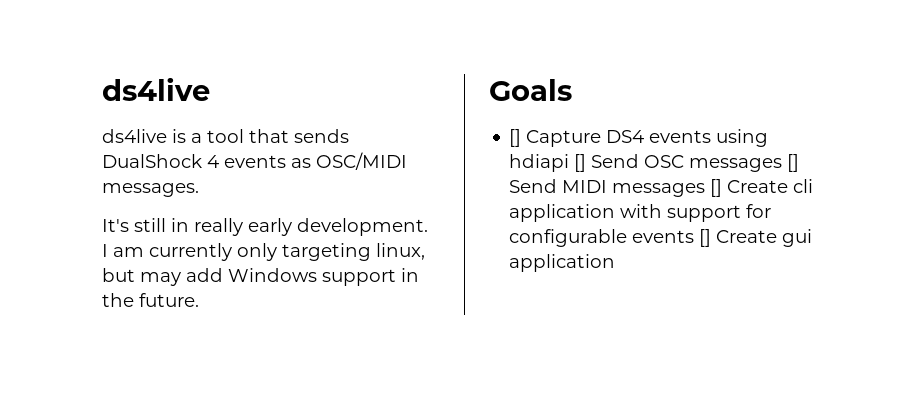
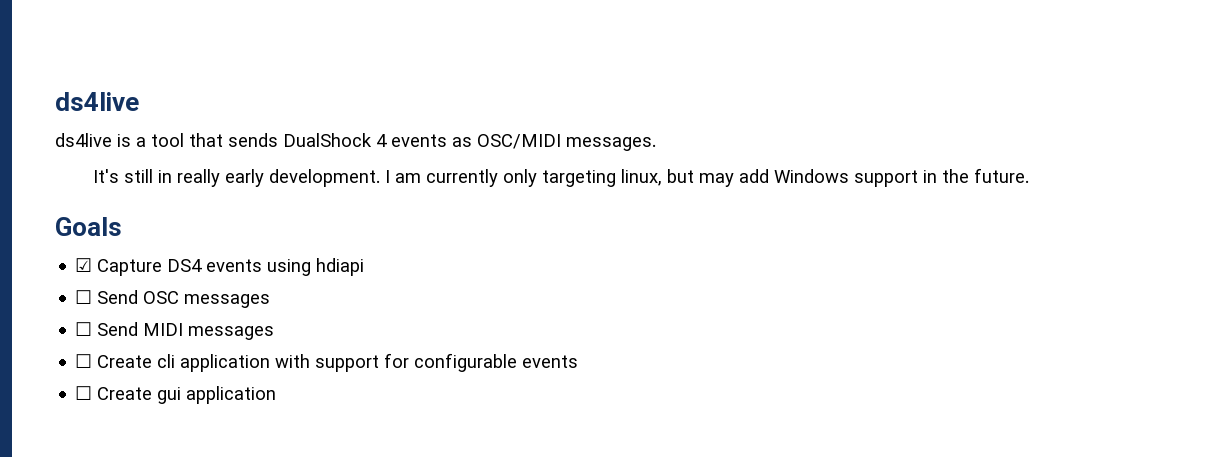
- [] Capture DS4 events using hdiapi [] Send OSC messages [] Send MIDI messages [] Create cli application with support for configurable events [] Create gui application
+ ☑ Capture DS4 events using hdiapi
+ ☐ Send OSC messages
+ ☐ Send MIDI messages
+ ☐ Create cli application with support for configurable events
+ ☐ Create gui application

